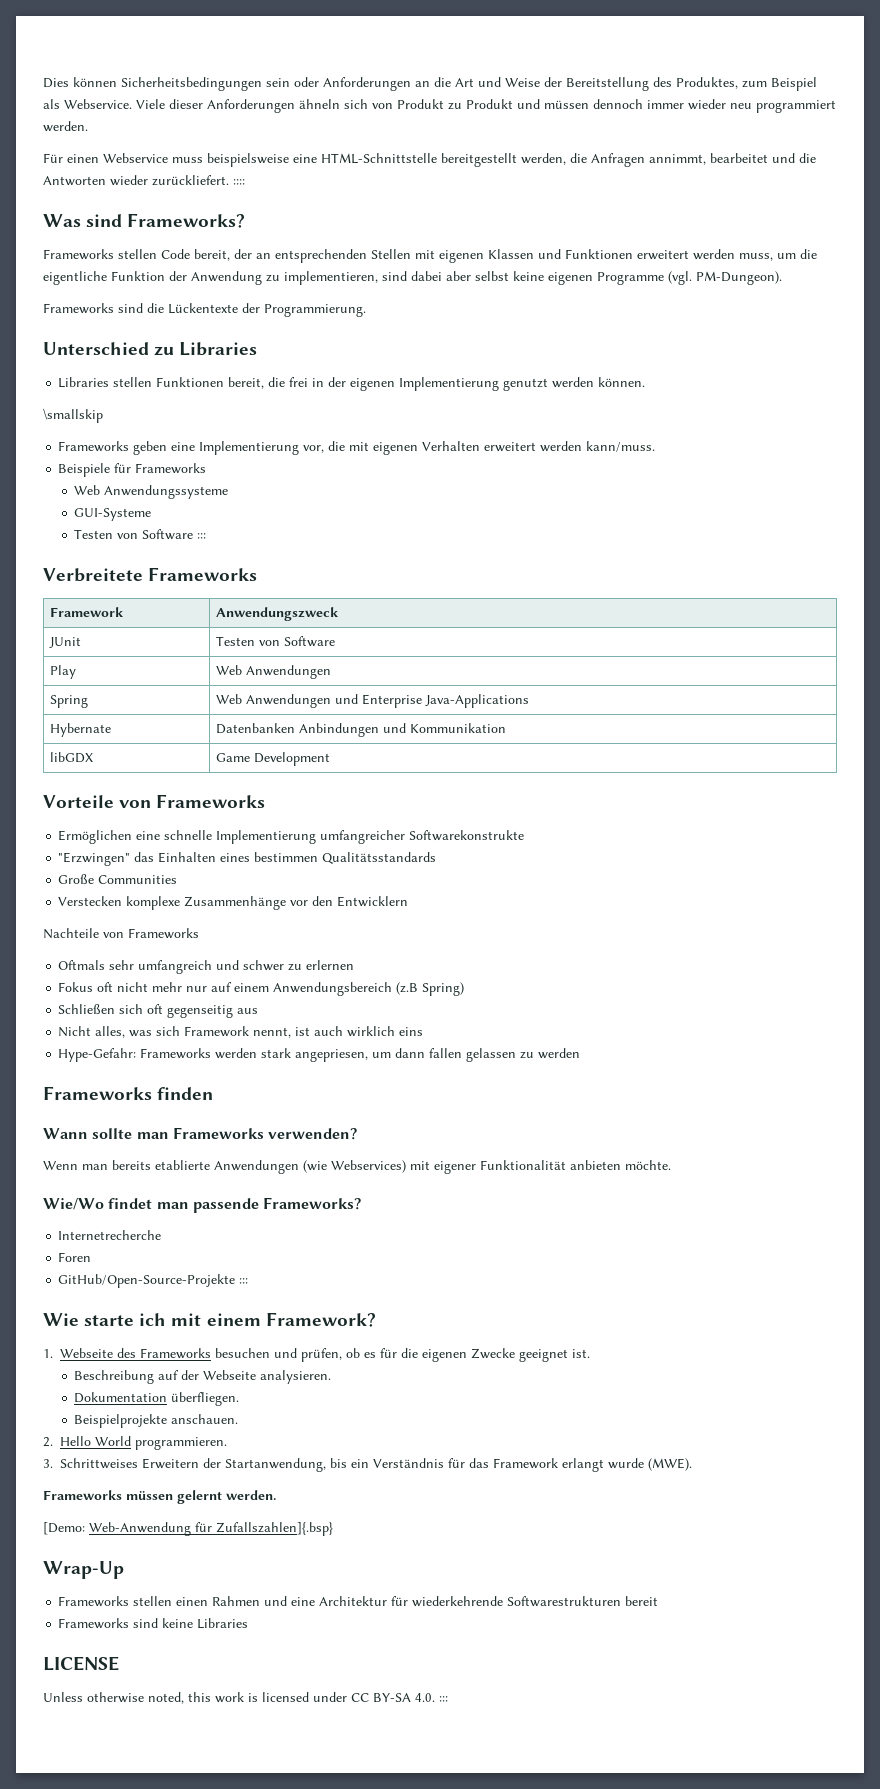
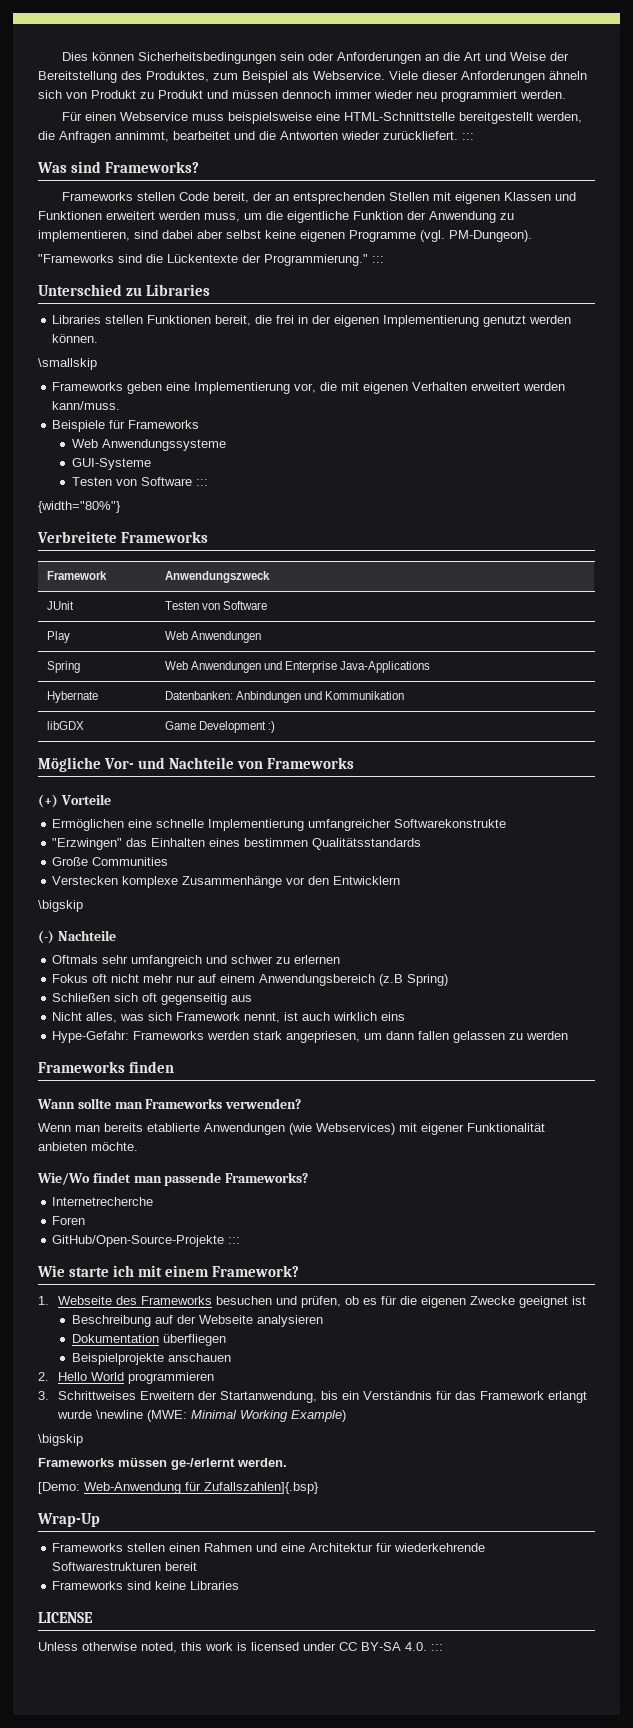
- Für einen Webservice muss beispielsweise eine HTML-Schnittstelle bereitgestellt werden, die Anfragen annimmt, bearbeitet und die Antworten wieder zurückliefert. ::::
+ Für einen Webservice muss beispielsweise eine HTML-Schnittstelle bereitgestellt werden, die Anfragen annimmt, bearbeitet und die Antworten wieder zurückliefert. :::
- Frameworks sind die Lückentexte der Programmierung.
+ "Frameworks sind die Lückentexte der Programmierung." :::
+ {width="80%"}
- Hybernate | Datenbanken Anbindungen und Kommunikation
+ Hybernate | Datenbanken: Anbindungen und Kommunikation
- libGDX | Game Development
- Vorteile von Frameworks
+ libGDX | Game Development :)
+ Mögliche Vor- und Nachteile von Frameworks
+ (+) Vorteile
  Verstecken komplexe Zusammenhänge vor den Entwicklern
- Nachteile von Frameworks
+ \bigskip
+ (-) Nachteile
- 1. Webseite des Frameworks besuchen und prüfen, ob es für die eigenen Zwecke geeignet ist.
+ 1. Webseite des Frameworks besuchen und prüfen, ob es für die eigenen Zwecke geeignet ist
- Beschreibung auf der Webseite analysieren.
+ Beschreibung auf der Webseite analysieren
- Dokumentation überfliegen.
+ Dokumentation überfliegen
- Beispielprojekte anschauen.
+ Beispielprojekte anschauen
- 2. Hello World programmieren.
+ 2. Hello World programmieren
- 3. Schrittweises Erweitern der Startanwendung, bis ein Verständnis für das Framework erlangt wurde (MWE).
+ 3. Schrittweises Erweitern der Startanwendung, bis ein Verständnis für das Framework erlangt wurde \newline (MWE: Minimal Working Example)
+ \bigskip
- Frameworks müssen gelernt werden.
+ Frameworks müssen ge-/erlernt werden.

